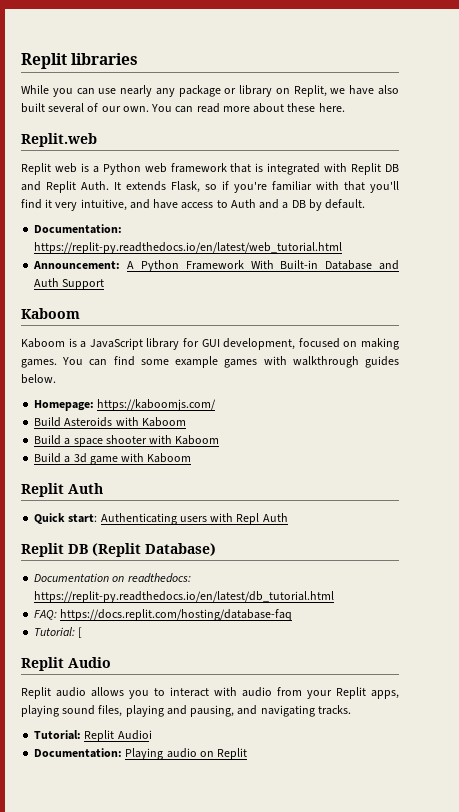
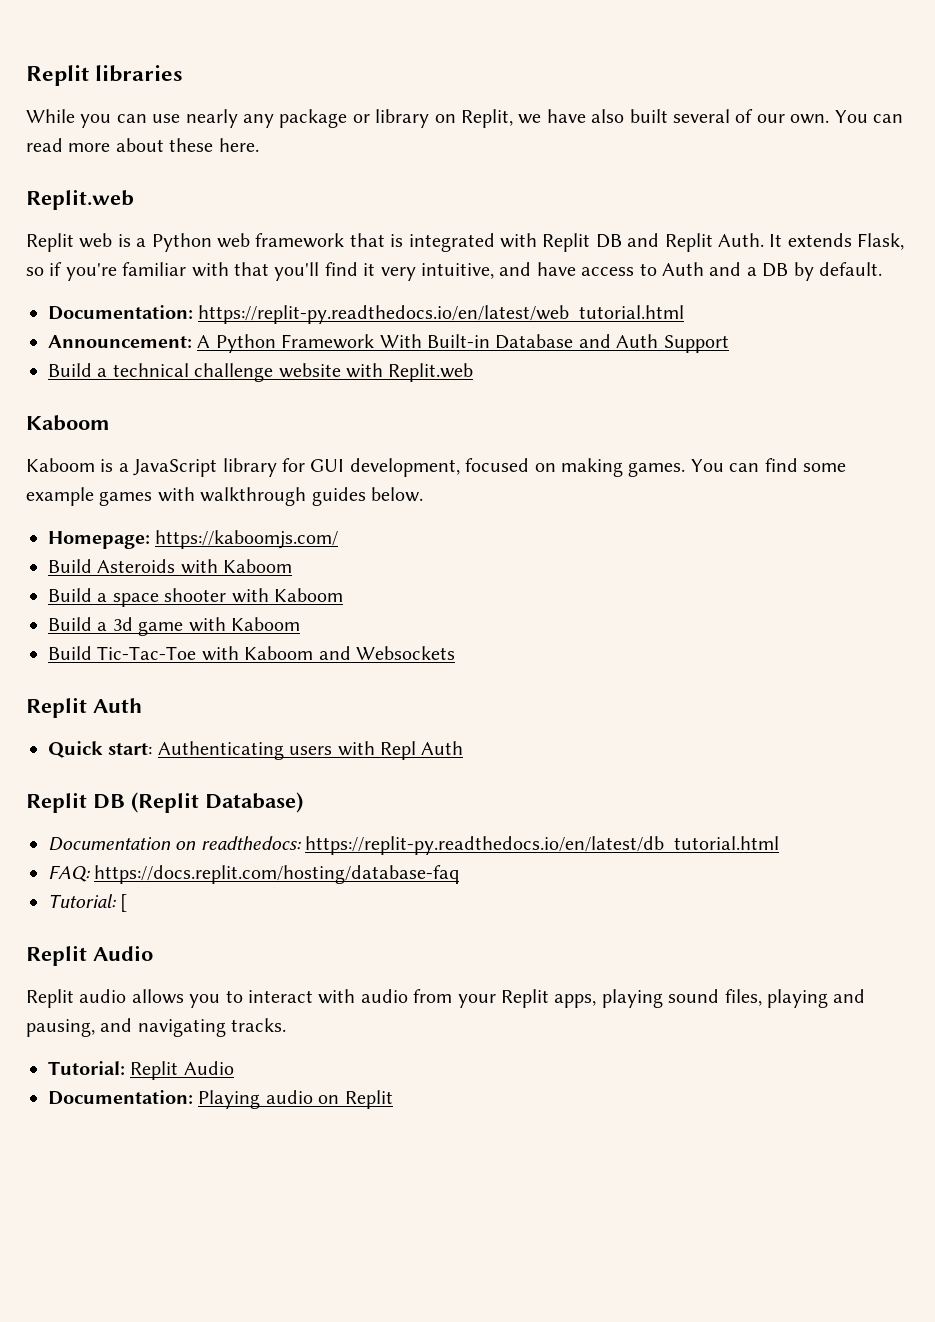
+ Build a technical challenge website with Replit.web
+ Build Tic-Tac-Toe with Kaboom and Websockets
- Tutorial: Replit Audioi
+ Tutorial: Replit Audio

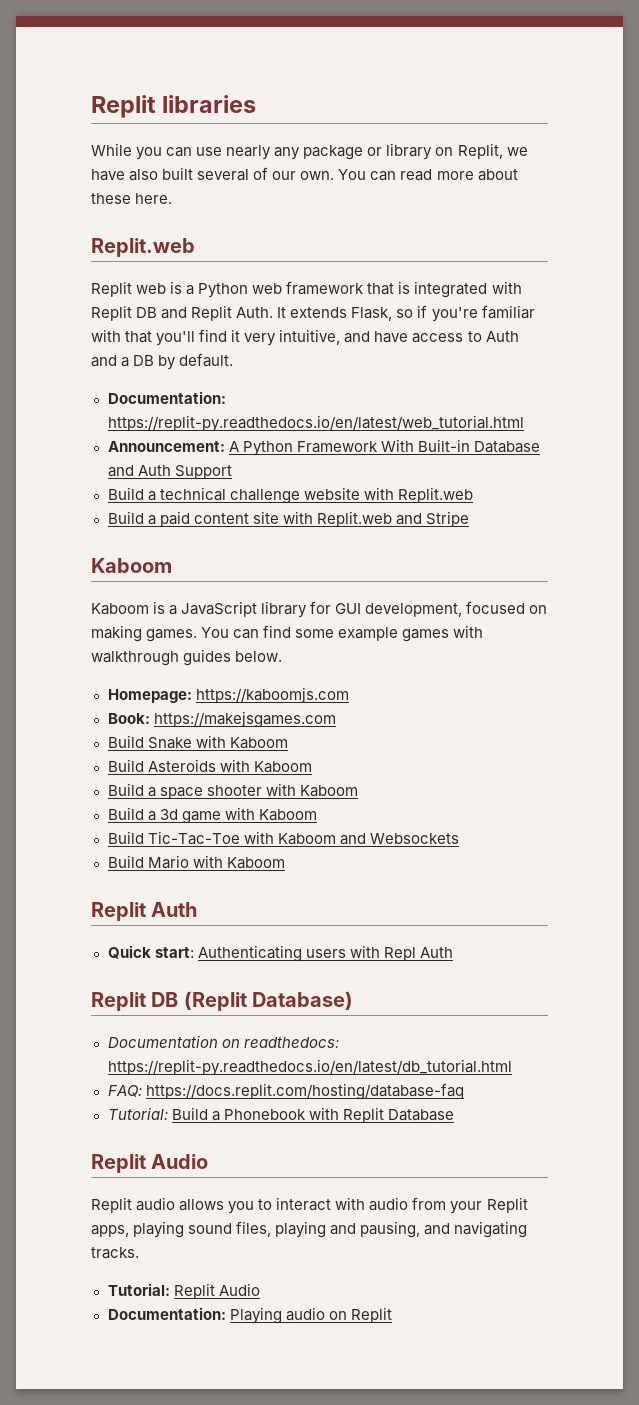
+ Build a paid content site with Replit.web and Stripe
- Homepage: https://kaboomjs.com/
+ Homepage: https://kaboomjs.com
+ Book: https://makejsgames.com
+ Build Snake with Kaboom
+ Build Mario with Kaboom
- Tutorial: [
+ Tutorial: Build a Phonebook with Replit Database

